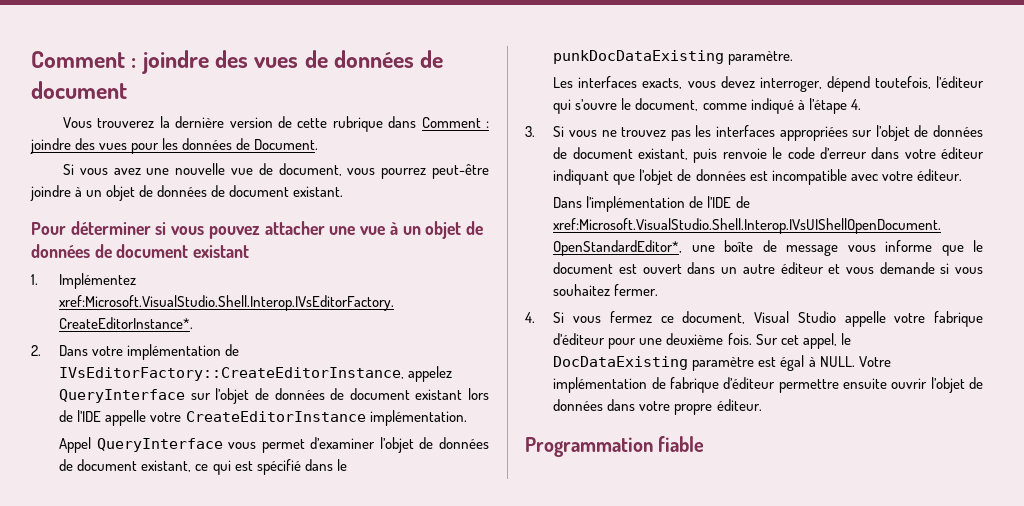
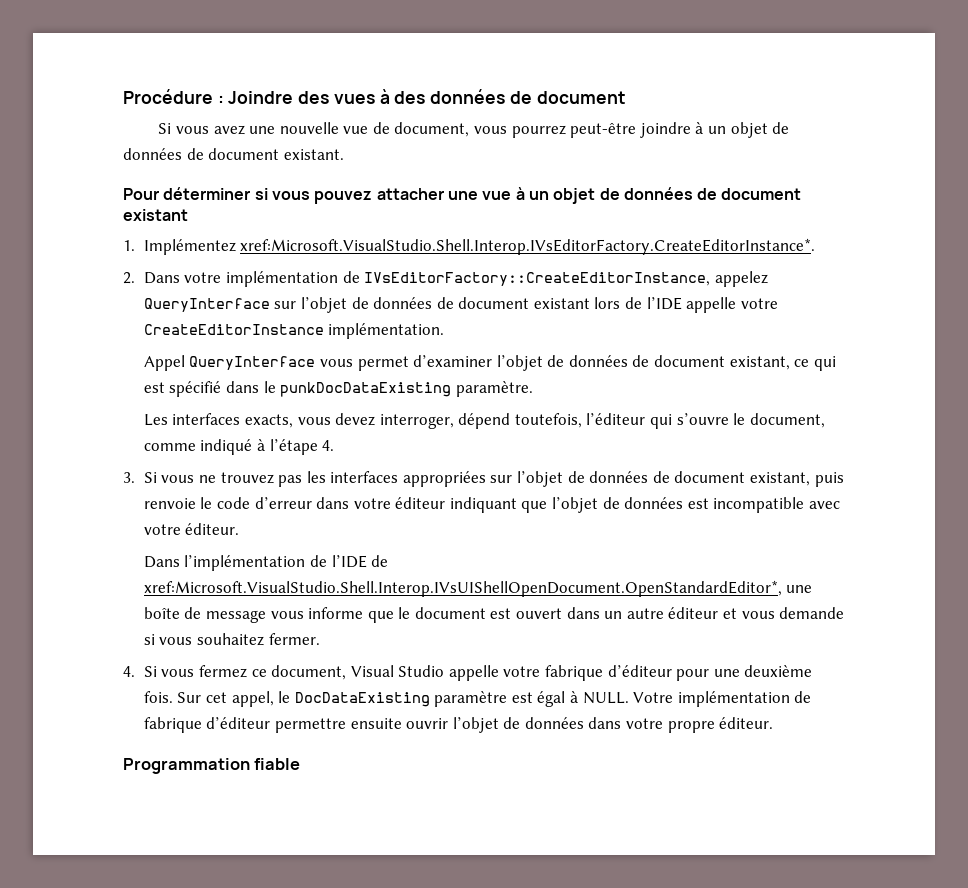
- Comment : joindre des vues de données de document
- Vous trouverez la dernière version de cette rubrique dans Comment : joindre des vues pour les données de Document.
+ Procédure : Joindre des vues à des données de document

